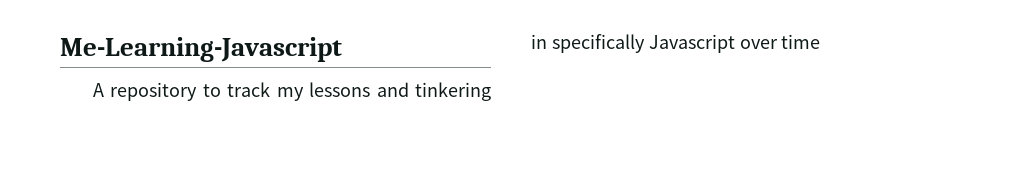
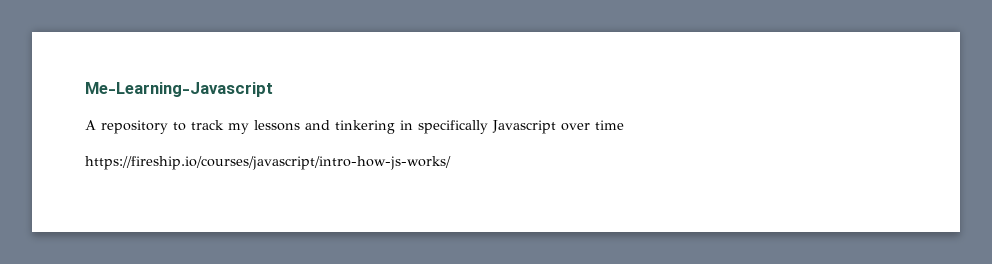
+ https://fireship.io/courses/javascript/intro-how-js-works/

